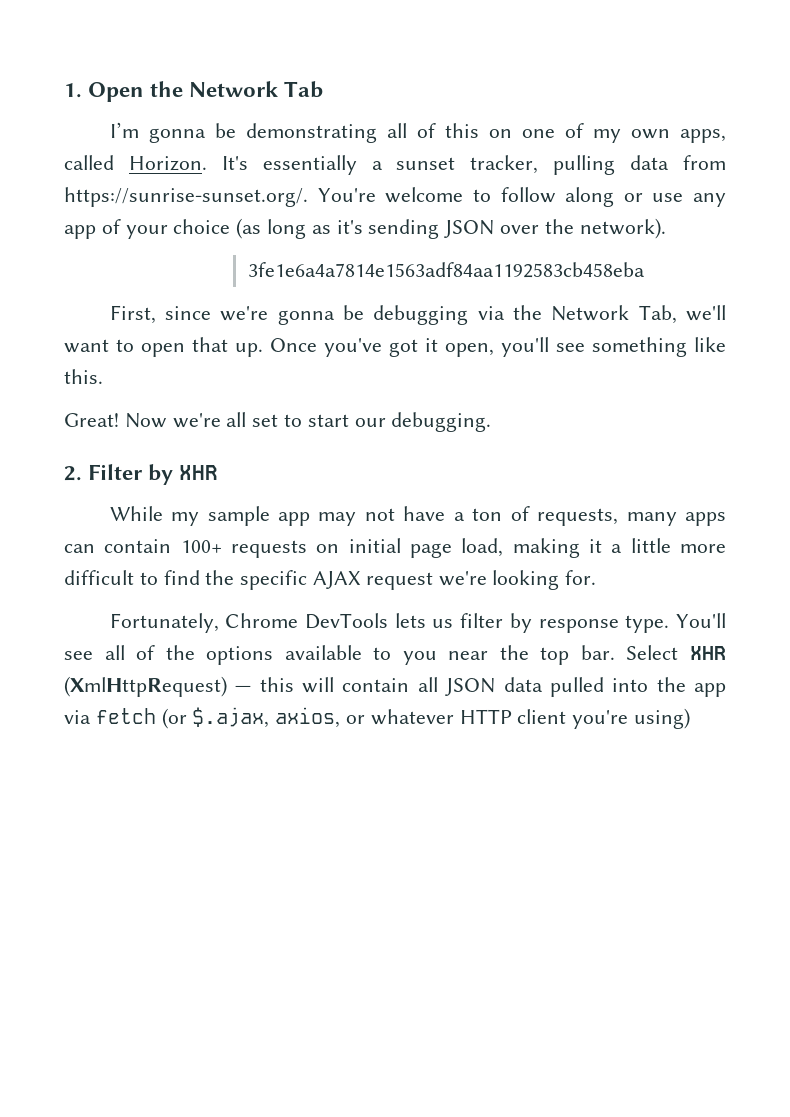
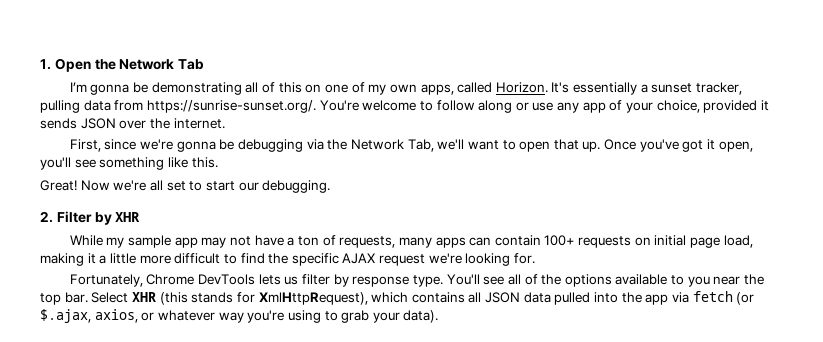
- It's essentially a sunset tracker, pulling data from https://sunrise-sunset.org/. You're welcome to follow along or use any app of your choice (as long as it's sending JSON over the network).
- 3fe1e6a4a7814e1563adf84aa1192583cb458eba
+ It's essentially a sunset tracker, pulling data from https://sunrise-sunset.org/. You're welcome to follow along or use any app of your choice, provided it sends JSON over the internet.
- Select XHR (XmlHttpRequest) — this will contain all JSON data pulled into the app via fetch (or $.ajax, axios, or whatever HTTP client you're using)
+ Select XHR (this stands for XmlHttpRequest), which contains all JSON data pulled into the app via fetch (or $.ajax, axios, or whatever way you're using to grab your data).

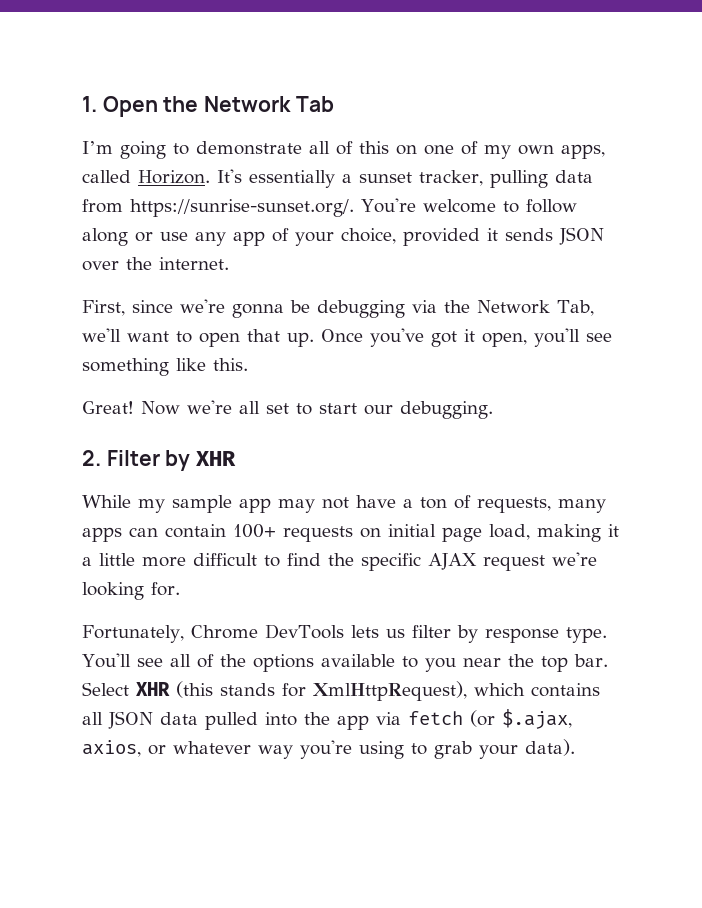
- I’m gonna be demonstrating all of this on one of my own apps, called Horizon.
+ I’m going to demonstrate all of this on one of my own apps, called Horizon.

